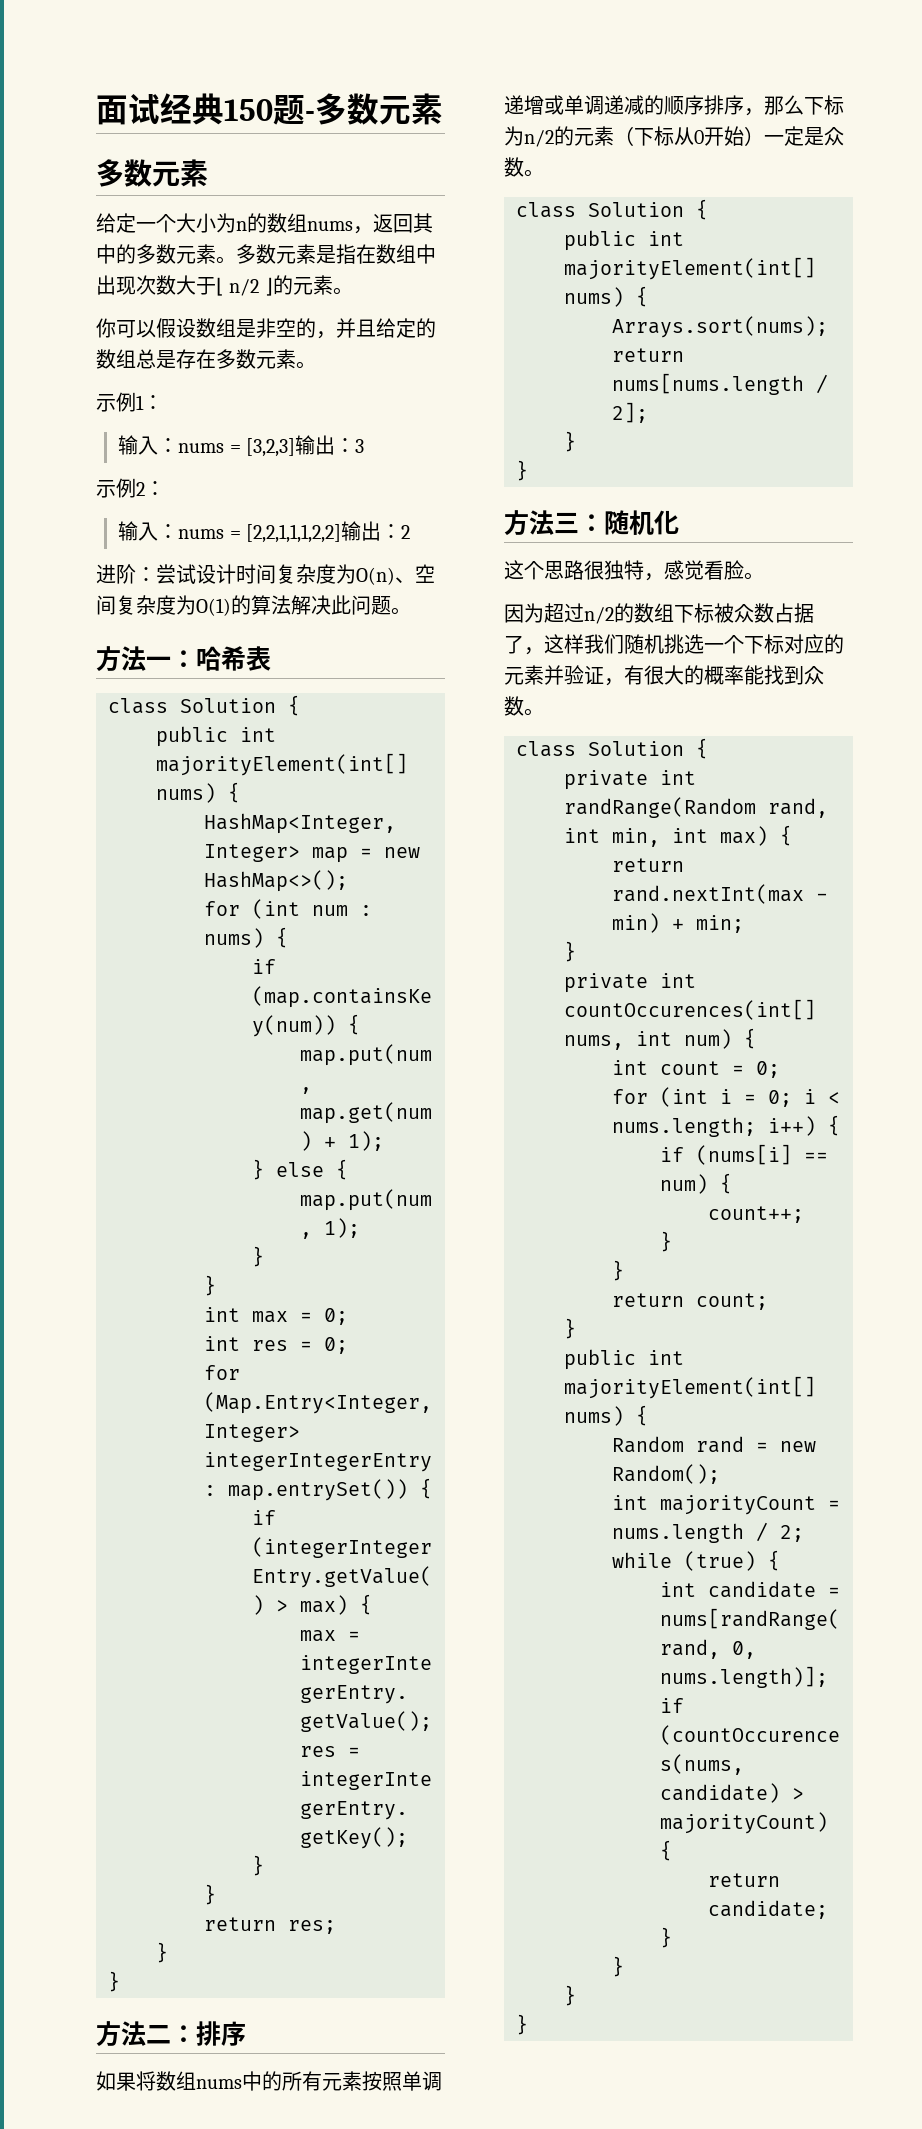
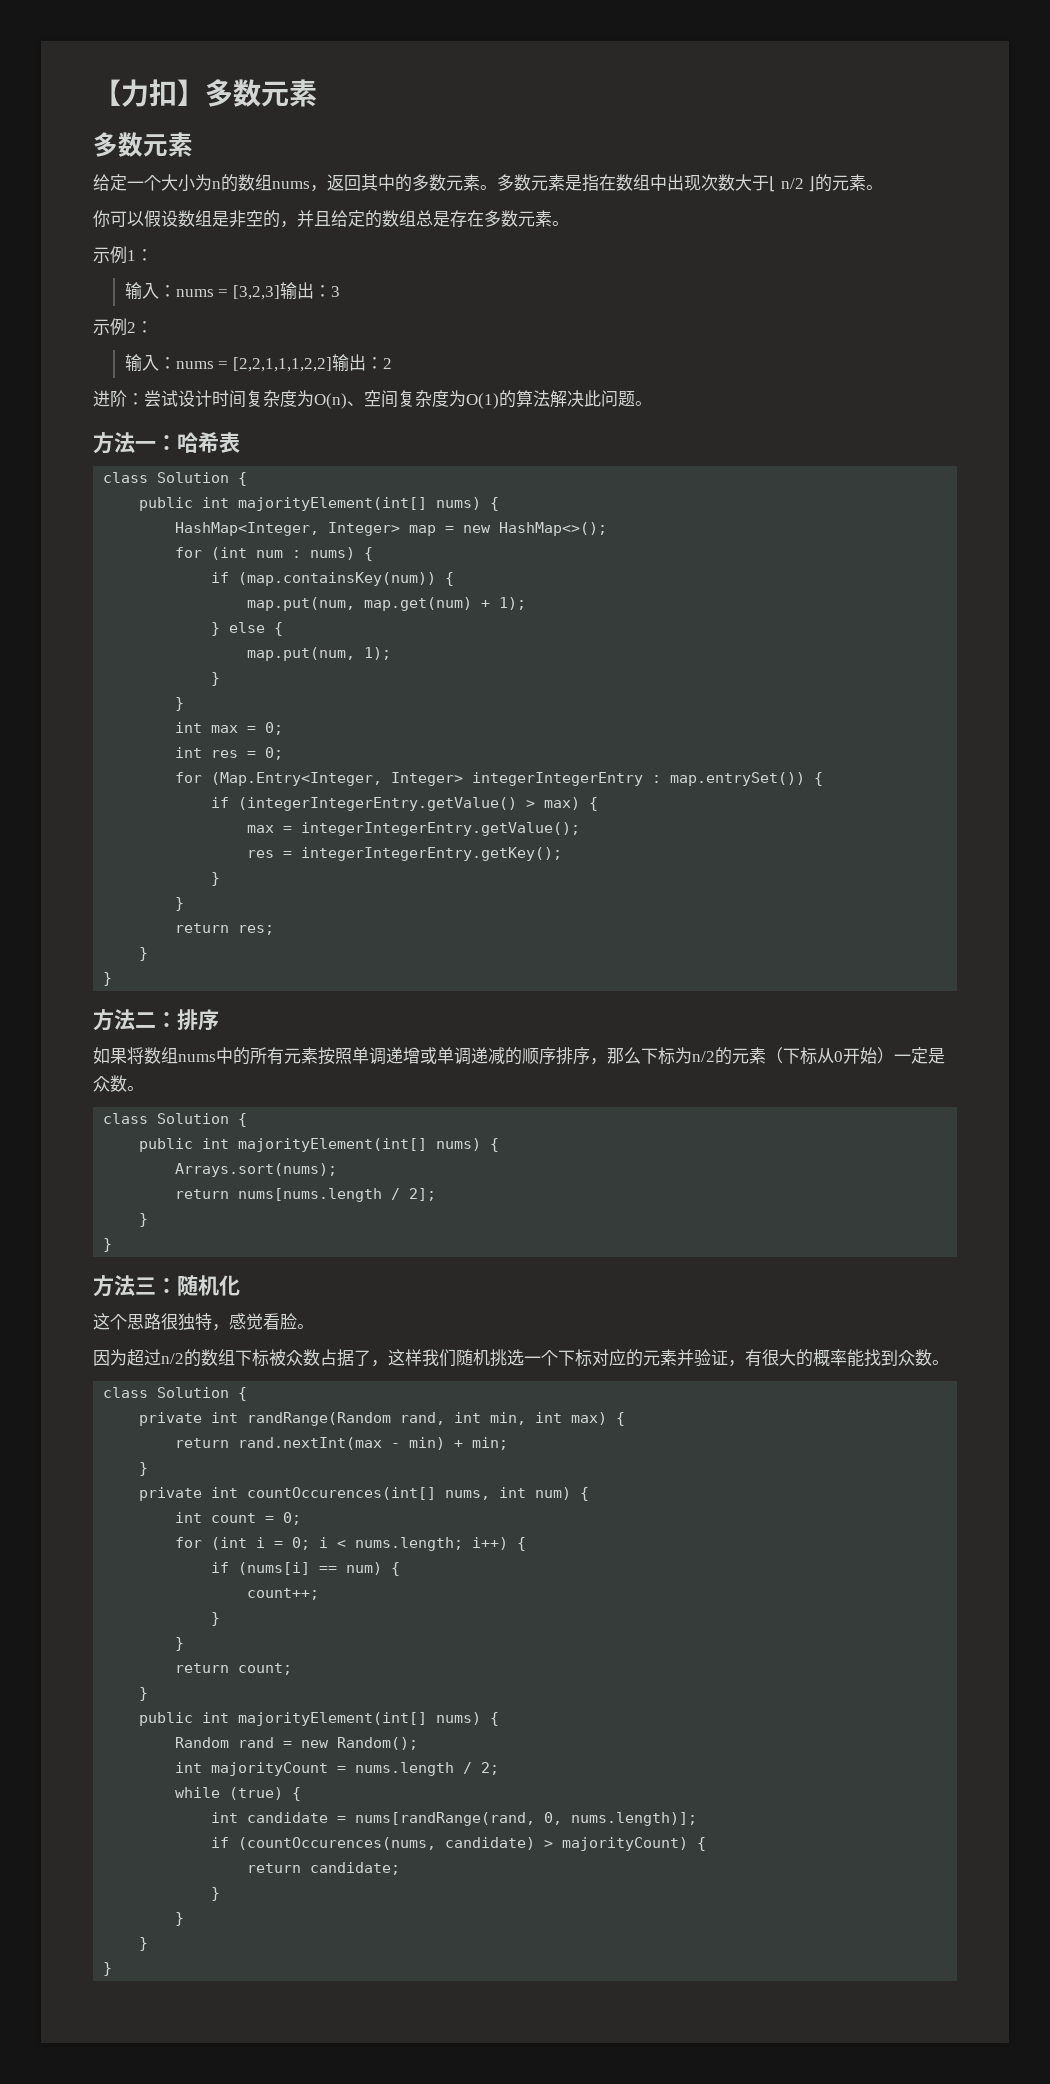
- 面试经典150题-多数元素
+ 【力扣】多数元素

